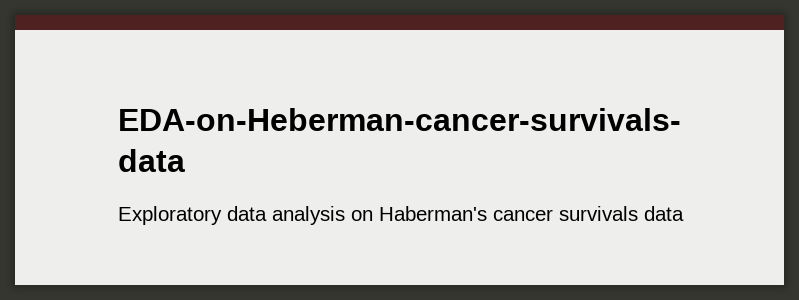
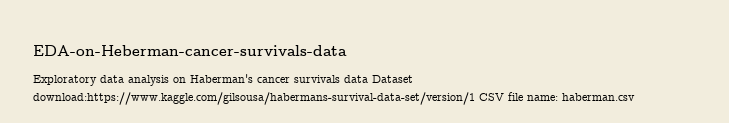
- Exploratory data analysis on Haberman's cancer survivals data
+ Exploratory data analysis on Haberman's cancer survivals data Dataset download:https://www.kaggle.com/gilsousa/habermans-survival-data-set/version/1 CSV file name: haberman.csv

